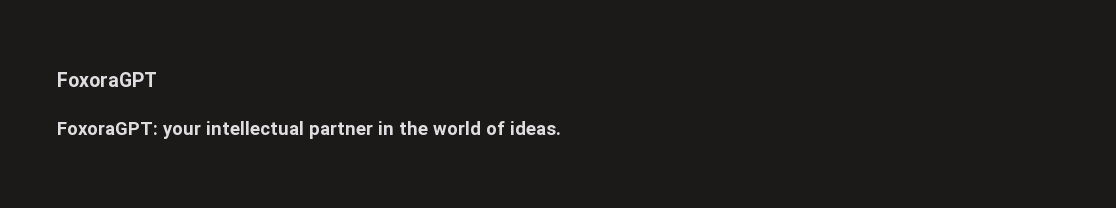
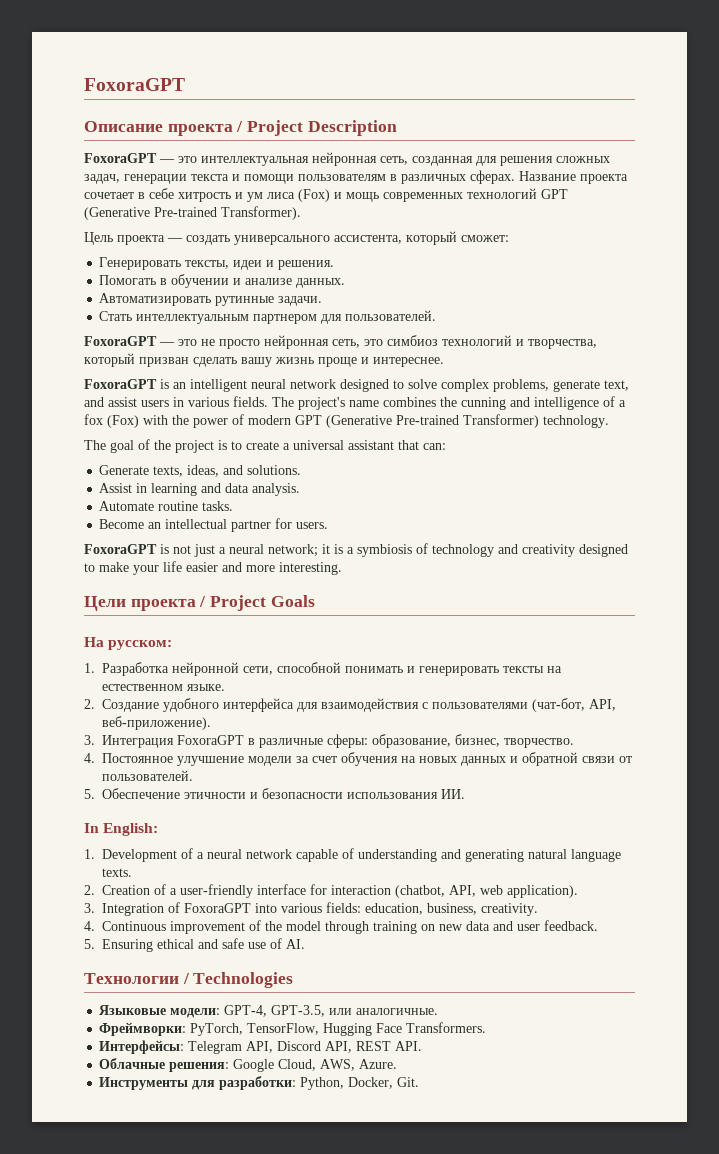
- FoxoraGPT: your intellectual partner in the world of ideas.
+ Описание проекта / Project Description
+ FoxoraGPT — это интеллектуальная нейронная сеть, созданная для решения сложных задач, генерации текста и помощи пользователям в различных сферах. Название проекта сочетает в себе хитрость и ум лиса (Fox) и мощь современных технологий GPT (Generative Pre-trained Transformer).
+ Цель проекта — создать универсального ассистента, который сможет:
+ Генерировать тексты, идеи и решения.
+ Помогать в обучении и анализе данных.
+ Автоматизировать рутинные задачи.
+ Стать интеллектуальным партнером для пользователей.
+ FoxoraGPT — это не просто нейронная сеть, это симбиоз технологий и творчества, который призван сделать вашу жизнь проще и интереснее.
+ FoxoraGPT is an intelligent neural network designed to solve complex problems, generate text, and assist users in various fields. The project's name combines the cunning and intelligence of a fox (Fox) with the power of modern GPT (Generative Pre-trained Transformer) technology.
+ The goal of the project is to create a universal assistant that can:
+ Generate texts, ideas, and solutions.
+ Assist in learning and data analysis.
+ Automate routine tasks.
+ Become an intellectual partner for users.
+ FoxoraGPT is not just a neural network; it is a symbiosis of technology and creativity designed to make your life easier and more interesting.
+ Цели проекта / Project Goals
+ На русском:
+ 1. Разработка нейронной сети, способной понимать и генерировать тексты на естественном языке.
+ 2. Создание удобного интерфейса для взаимодействия с пользователями (чат-бот, API, веб-приложение).
+ 3. Интеграция FoxoraGPT в различные сферы: образование, бизнес, творчество.
+ 4. Постоянное улучшение модели за счет обучения на новых данных и обратной связи от пользователей.
+ 5. Обеспечение этичности и безопасности использования ИИ.
+ In English:
+ 1. Development of a neural network capable of understanding and generating natural language texts.
+ 2. Creation of a user-friendly interface for interaction (chatbot, API, web application).
+ 3. Integration of FoxoraGPT into various fields: education, business, creativity.
+ 4. Continuous improvement of the model through training on new data and user feedback.
+ 5. Ensuring ethical and safe use of AI.
+ Технологии / Technologies
+ Языковые модели: GPT-4, GPT-3.5, или аналогичные.
+ Фреймворки: PyTorch, TensorFlow, Hugging Face Transformers.
+ Интерфейсы: Telegram API, Discord API, REST API.
+ Облачные решения: Google Cloud, AWS, Azure.
+ Инструменты для разработки: Python, Docker, Git.

